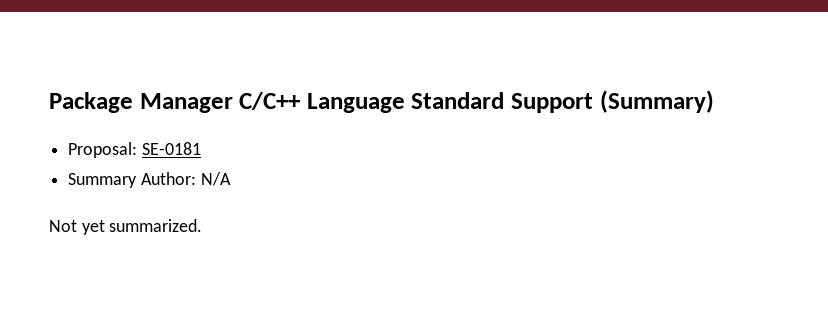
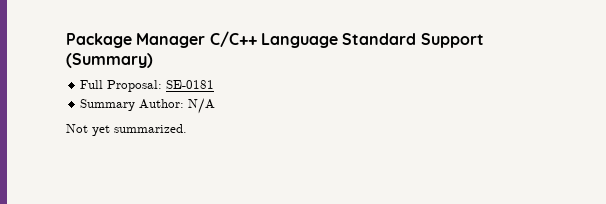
- Proposal: SE-0181
+ Full Proposal: SE-0181

